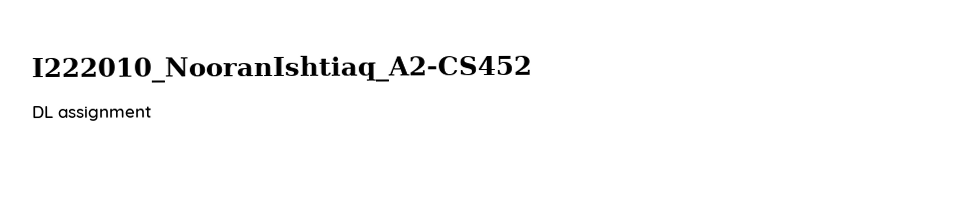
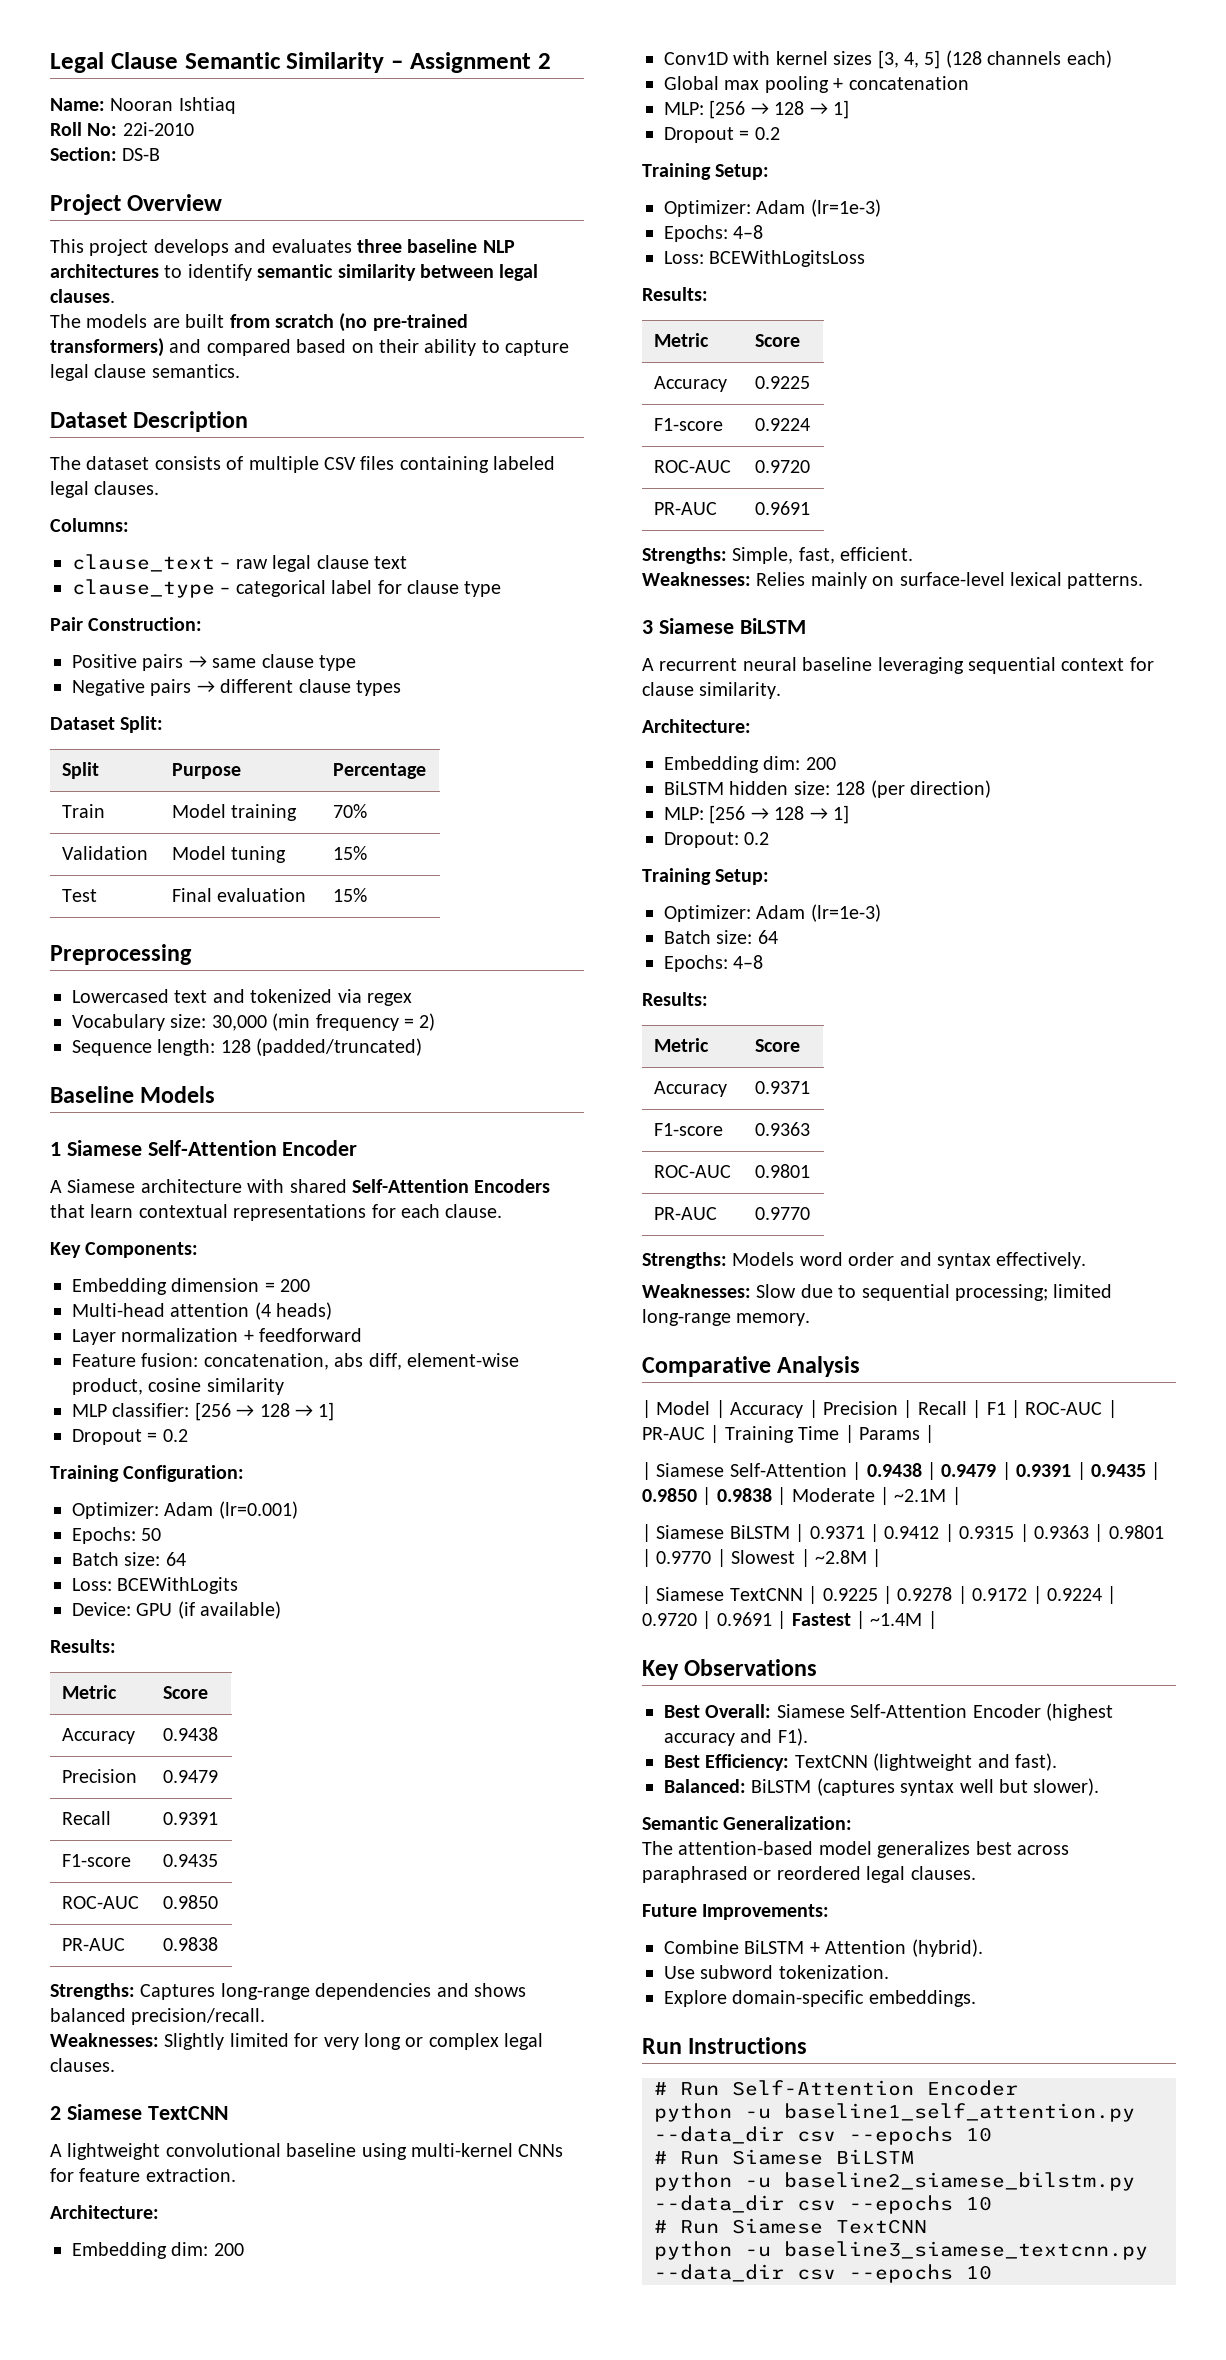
- I222010_NooranIshtiaq_A2-CS452
- DL assignment
+ Legal Clause Semantic Similarity – Assignment 2
+ Name: Nooran Ishtiaq
+ Roll No: 22i-2010
+ Section: DS-B
+ Project Overview
+ This project develops and evaluates three baseline NLP architectures to identify semantic similarity between legal clauses.
+ The models are built from scratch (no pre-trained transformers) and compared based on their ability to capture legal clause semantics.
+ Dataset Description
+ The dataset consists of multiple CSV files containing labeled legal clauses.
+ Columns:
+ clause_text – raw legal clause text
+ clause_type – categorical label for clause type
+ Pair Construction:
+ Positive pairs → same clause type
+ Negative pairs → different clause types
+ Dataset Split:
+ Split | Purpose | Percentage
+ Train | Model training | 70%
+ Validation | Model tuning | 15%
+ Test | Final evaluation | 15%
+ Preprocessing
+ Lowercased text and tokenized via regex
+ Vocabulary size: 30,000 (min frequency = 2)
+ Sequence length: 128 (padded/truncated)
+ Baseline Models
+ 1 Siamese Self-Attention Encoder
+ A Siamese architecture with shared Self-Attention Encoders that learn contextual representations for each clause.
+ Key Components:
+ Embedding dimension = 200
+ Multi-head attention (4 heads)
+ Layer normalization + feedforward
+ Feature fusion: concatenation, abs diff, element-wise product, cosine similarity
+ MLP classifier: [256 → 128 → 1]
+ Dropout = 0.2
+ Training Configuration:
+ Optimizer: Adam (lr=0.001)
+ Epochs: 50
+ Batch size: 64
+ Loss: BCEWithLogits
+ Device: GPU (if available)
+ Results:
+ Metric | Score
+ Accuracy | 0.9438
+ Precision | 0.9479
+ Recall | 0.9391
+ F1-score | 0.9435
+ ROC-AUC | 0.9850
+ PR-AUC | 0.9838
+ Strengths: Captures long-range dependencies and shows balanced precision/recall.
+ Weaknesses: Slightly limited for very long or complex legal clauses.
+ 2 Siamese TextCNN
+ A lightweight convolutional baseline using multi-kernel CNNs for feature extraction.
+ Architecture:
+ Embedding dim: 200
+ Conv1D with kernel sizes [3, 4, 5] (128 channels each)
+ Global max pooling + concatenation
+ MLP: [256 → 128 → 1]
+ Dropout = 0.2
+ Training Setup:
+ Optimizer: Adam (lr=1e-3)
+ Epochs: 4–8
+ Loss: BCEWithLogitsLoss
+ Results:
+ Metric | Score
+ Accuracy | 0.9225
+ F1-score | 0.9224
+ ROC-AUC | 0.9720
+ PR-AUC | 0.9691
+ Strengths: Simple, fast, efficient.
+ Weaknesses: Relies mainly on surface-level lexical patterns.
+ 3 Siamese BiLSTM
+ A recurrent neural baseline leveraging sequential context for clause similarity.
+ Architecture:
+ Embedding dim: 200
+ BiLSTM hidden size: 128 (per direction)
+ MLP: [256 → 128 → 1]
+ Dropout: 0.2
+ Training Setup:
+ Optimizer: Adam (lr=1e-3)
+ Batch size: 64
+ Epochs: 4–8
+ Results:
+ Metric | Score
+ Accuracy | 0.9371
+ F1-score | 0.9363
+ ROC-AUC | 0.9801
+ PR-AUC | 0.9770
+ Strengths: Models word order and syntax effectively.
+ Weaknesses: Slow due to sequential processing; limited long-range memory.
+ Comparative Analysis
+ | Model | Accuracy | Precision | Recall | F1 | ROC-AUC | PR-AUC | Training Time | Params |
+ | Siamese Self-Attention | 0.9438 | 0.9479 | 0.9391 | 0.9435 | 0.9850 | 0.9838 | Moderate | ~2.1M |
+ | Siamese BiLSTM | 0.9371 | 0.9412 | 0.9315 | 0.9363 | 0.9801 | 0.9770 | Slowest | ~2.8M |
+ | Siamese TextCNN | 0.9225 | 0.9278 | 0.9172 | 0.9224 | 0.9720 | 0.9691 | Fastest | ~1.4M |
+ Key Observations
+ Best Overall: Siamese Self-Attention Encoder (highest accuracy and F1).
+ Best Efficiency: TextCNN (lightweight and fast).
+ Balanced: BiLSTM (captures syntax well but slower).
+ Semantic Generalization:
+ The attention-based model generalizes best across paraphrased or reordered legal clauses.
+ Future Improvements:
+ Combine BiLSTM + Attention (hybrid).
+ Use subword tokenization.
+ Explore domain-specific embeddings.
+ Run Instructions
+ # Run Self-Attention Encoder
+ python -u baseline1_self_attention.py --data_dir csv --epochs 10
+ # Run Siamese BiLSTM
+ python -u baseline2_siamese_bilstm.py --data_dir csv --epochs 10
+ # Run Siamese TextCNN
+ python -u baseline3_siamese_textcnn.py --data_dir csv --epochs 10

